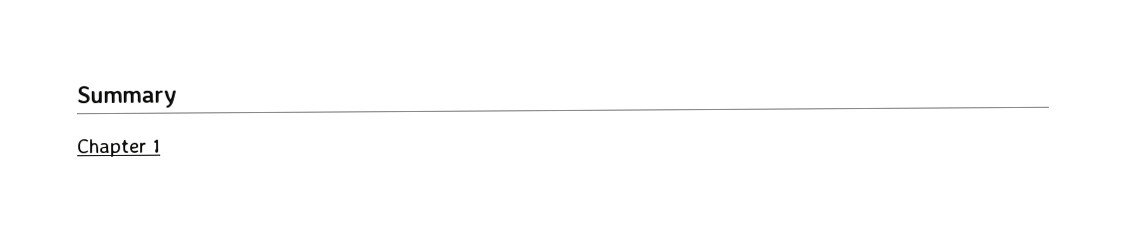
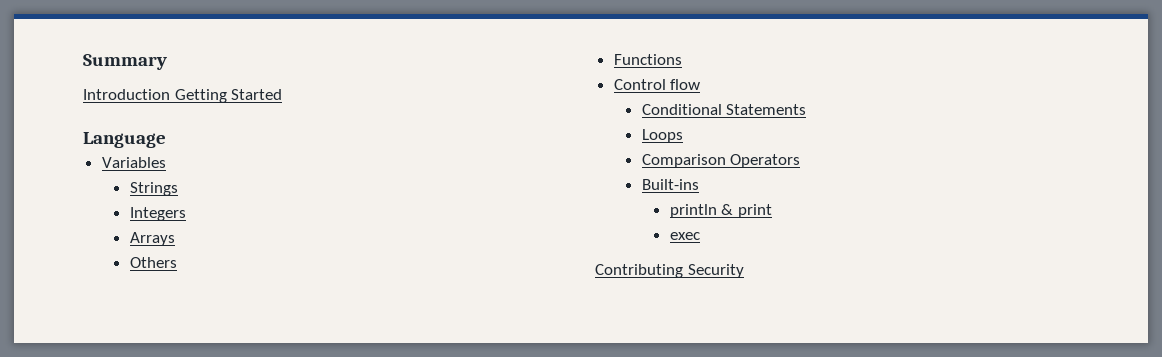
- Chapter 1
+ Introduction Getting Started
+ Language
+ Variables
+ Strings
+ Integers
+ Arrays
+ Others
+ Functions
+ Control flow
+ Conditional Statements
+ Loops
+ Comparison Operators
+ Built-ins
+ println & print
+ exec
+ Contributing Security

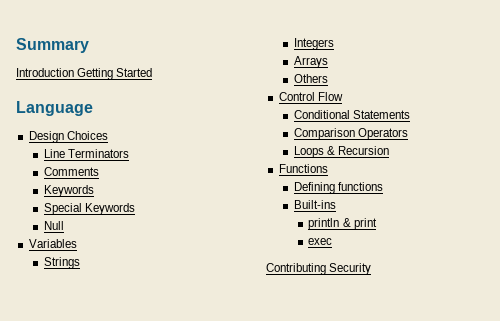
+ Design Choices
+ Line Terminators
+ Comments
+ Keywords
+ Special Keywords
+ Null
- Functions
- Control flow
+ Control Flow
- Loops
+ Loops & Recursion
+ Functions
+ Defining functions

